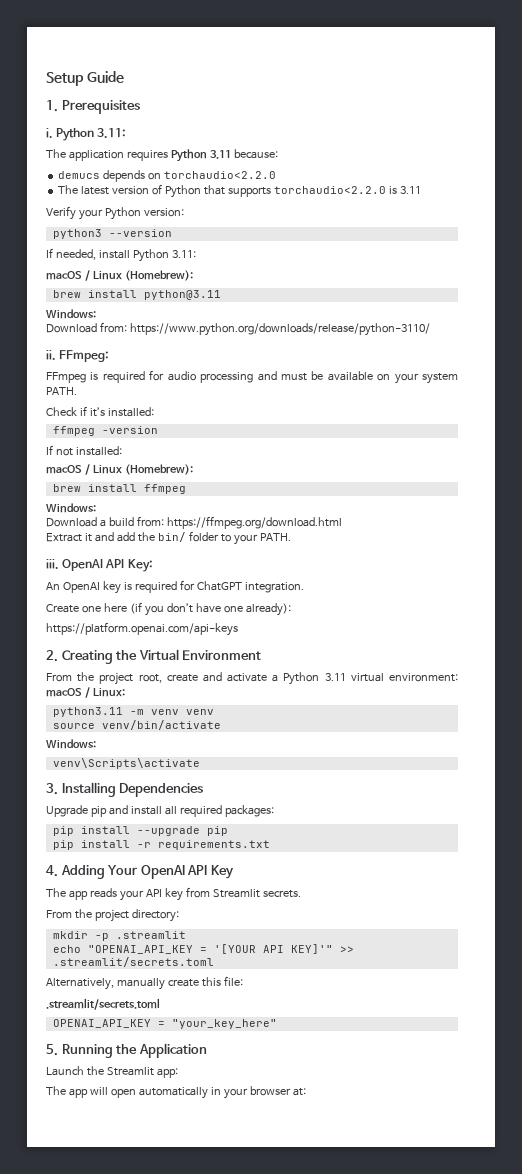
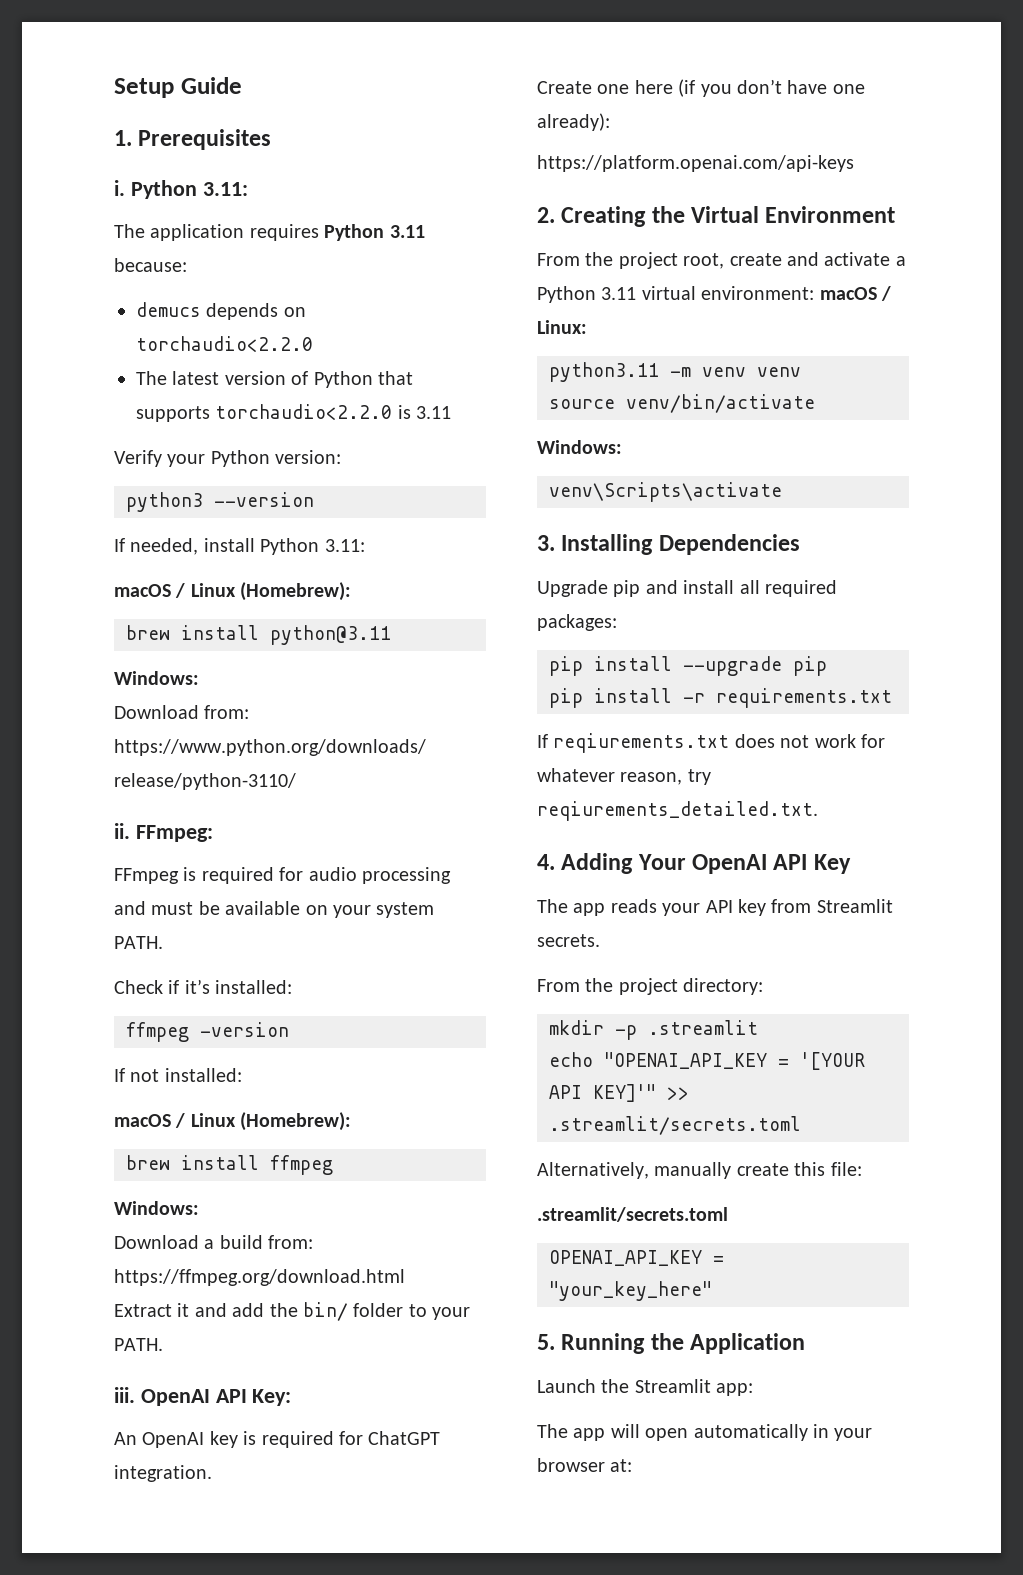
+ If reqiurements.txt does not work for whatever reason, try reqiurements_detailed.txt.

